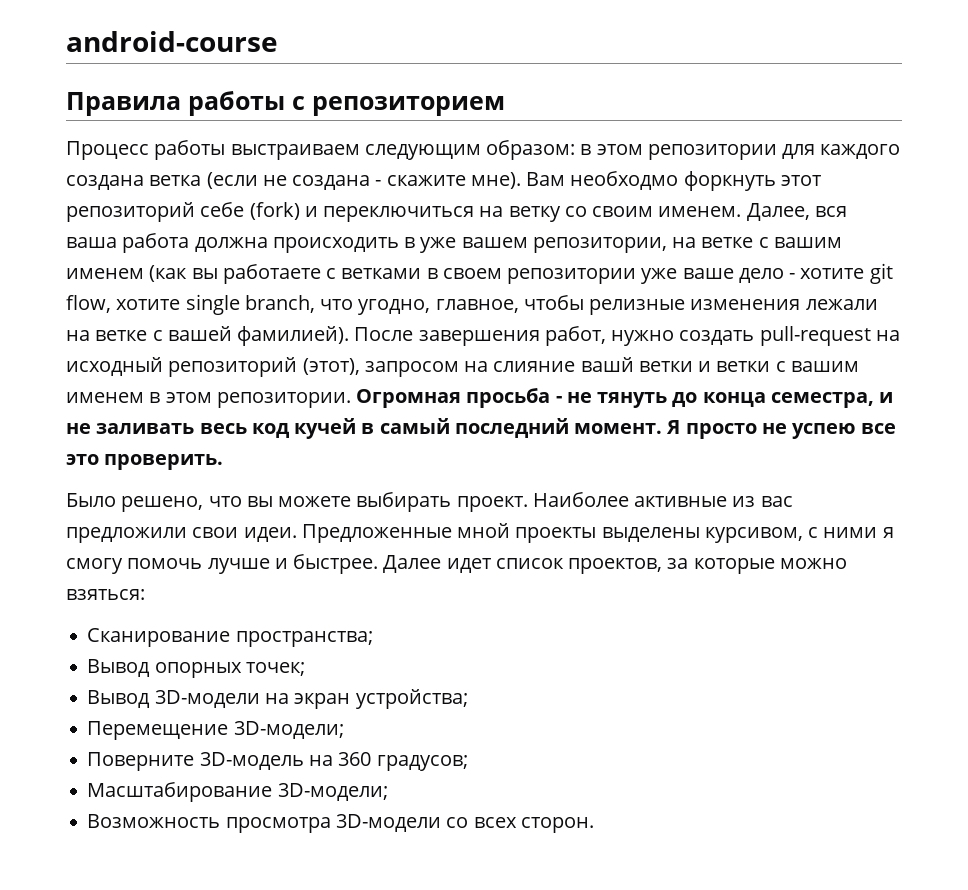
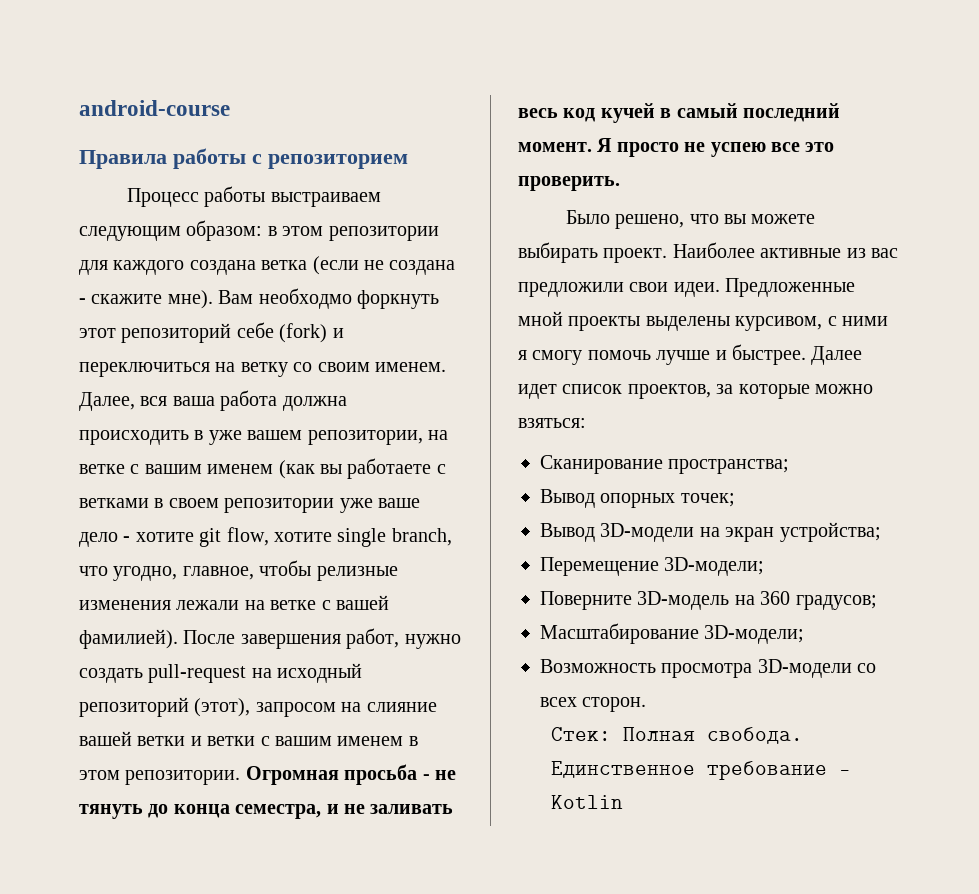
- После завершения работ, нужно создать pull-request на исходный репозиторий (этот), запросом на слияние вашй ветки и ветки с вашим именем в этом репозитории.
+ После завершения работ, нужно создать pull-request на исходный репозиторий (этот), запросом на слияние вашей ветки и ветки с вашим именем в этом репозитории.
+ Стек: Полная свобода. Единственное требование - Kotlin

